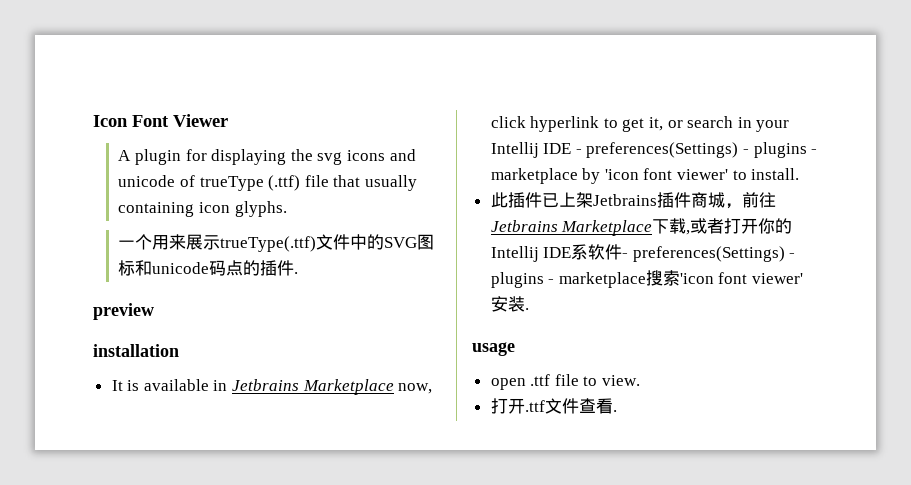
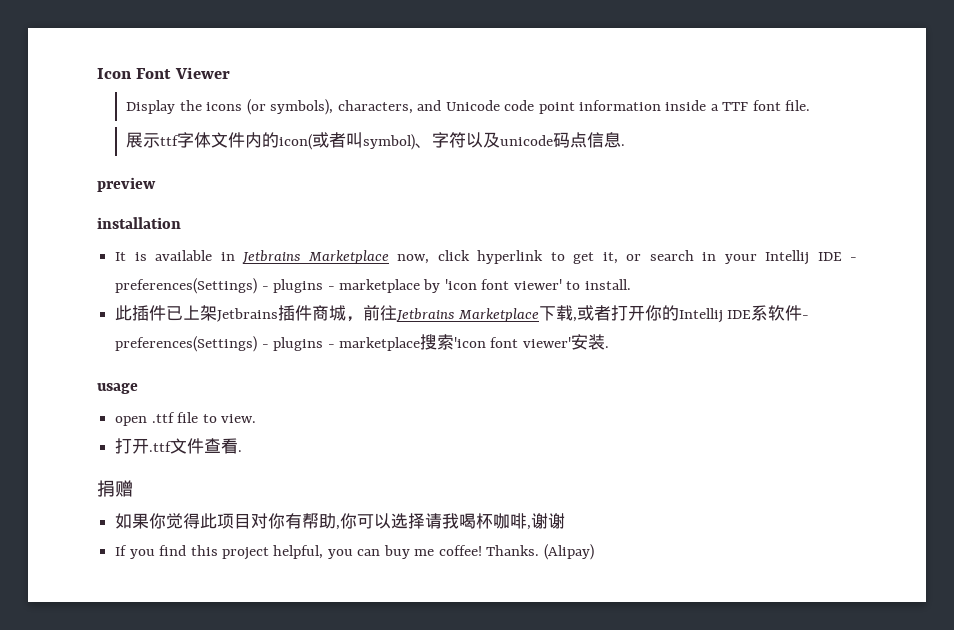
- A plugin for displaying the svg icons and unicode of trueType (.ttf) file that usually containing icon glyphs.
- 一个用来展示trueType(.ttf)文件中的SVG图标和unicode码点的插件.
+ Display the icons (or symbols), characters, and Unicode code point information inside a TTF font file.
+ 展示ttf字体文件内的icon(或者叫symbol)、字符以及unicode码点信息.
+ 捐赠
+ 如果你觉得此项目对你有帮助,你可以选择请我喝杯咖啡,谢谢
+ If you find this project helpful, you can buy me coffee! Thanks. (Alipay)

